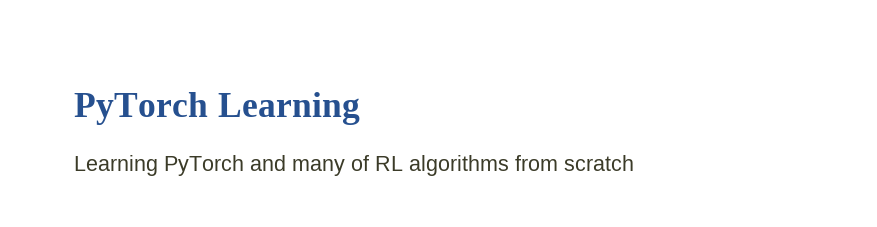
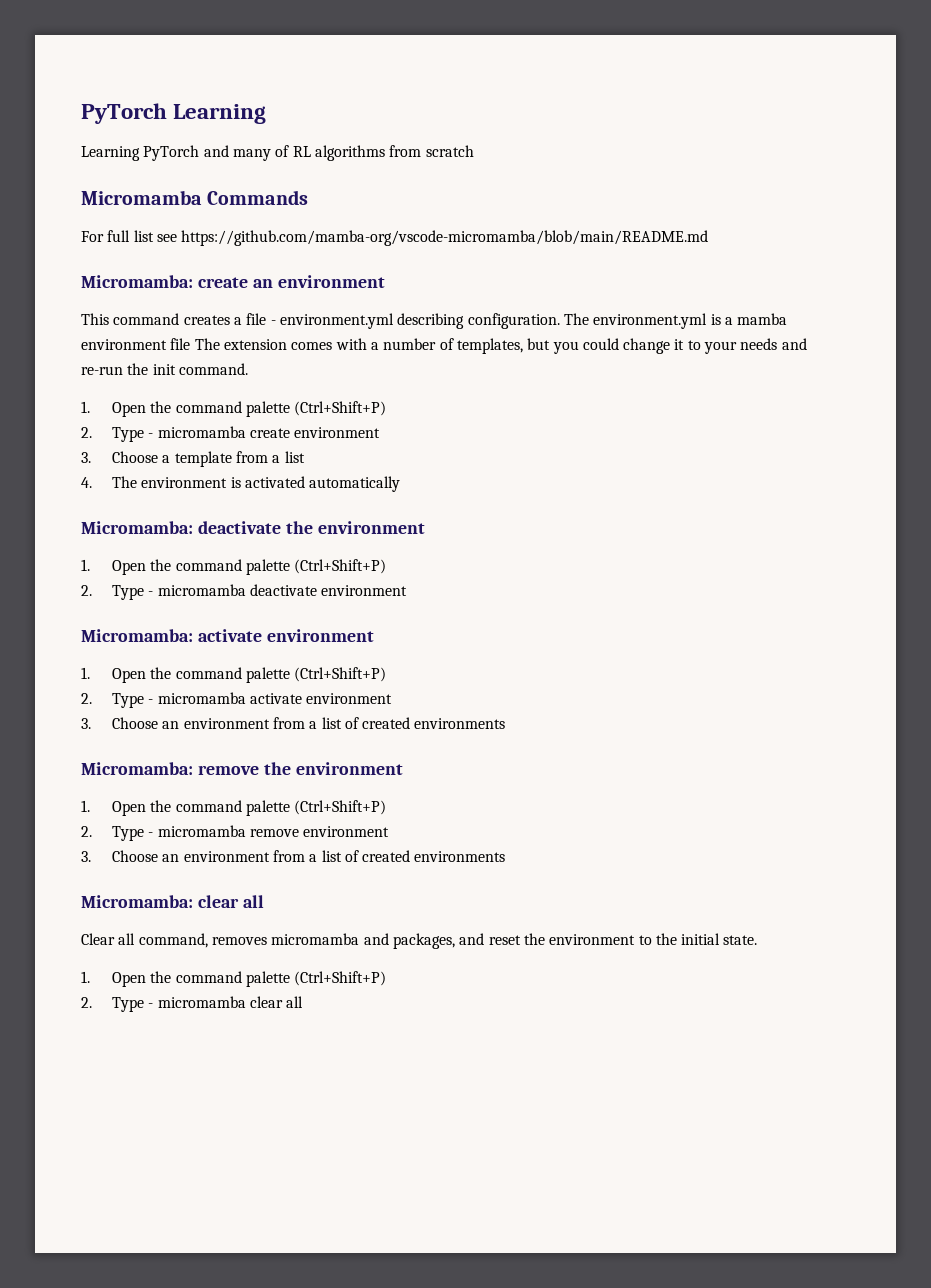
+ Micromamba Commands
+ For full list see https://github.com/mamba-org/vscode-micromamba/blob/main/README.md
+ Micromamba: create an environment
+ This command creates a file - environment.yml describing configuration. The environment.yml is a mamba environment file The extension comes with a number of templates, but you could change it to your needs and re-run the init command.
+ 1. Open the command palette (Ctrl+Shift+P)
+ 2. Type - micromamba create environment
+ 3. Choose a template from a list
+ 4. The environment is activated automatically
+ Micromamba: deactivate the environment
+ 1. Open the command palette (Ctrl+Shift+P)
+ 2. Type - micromamba deactivate environment
+ Micromamba: activate environment
+ 1. Open the command palette (Ctrl+Shift+P)
+ 2. Type - micromamba activate environment
+ 3. Choose an environment from a list of created environments
+ Micromamba: remove the environment
+ 1. Open the command palette (Ctrl+Shift+P)
+ 2. Type - micromamba remove environment
+ 3. Choose an environment from a list of created environments
+ Micromamba: clear all
+ Clear all command, removes micromamba and packages, and reset the environment to the initial state.
+ 1. Open the command palette (Ctrl+Shift+P)
+ 2. Type - micromamba clear all

